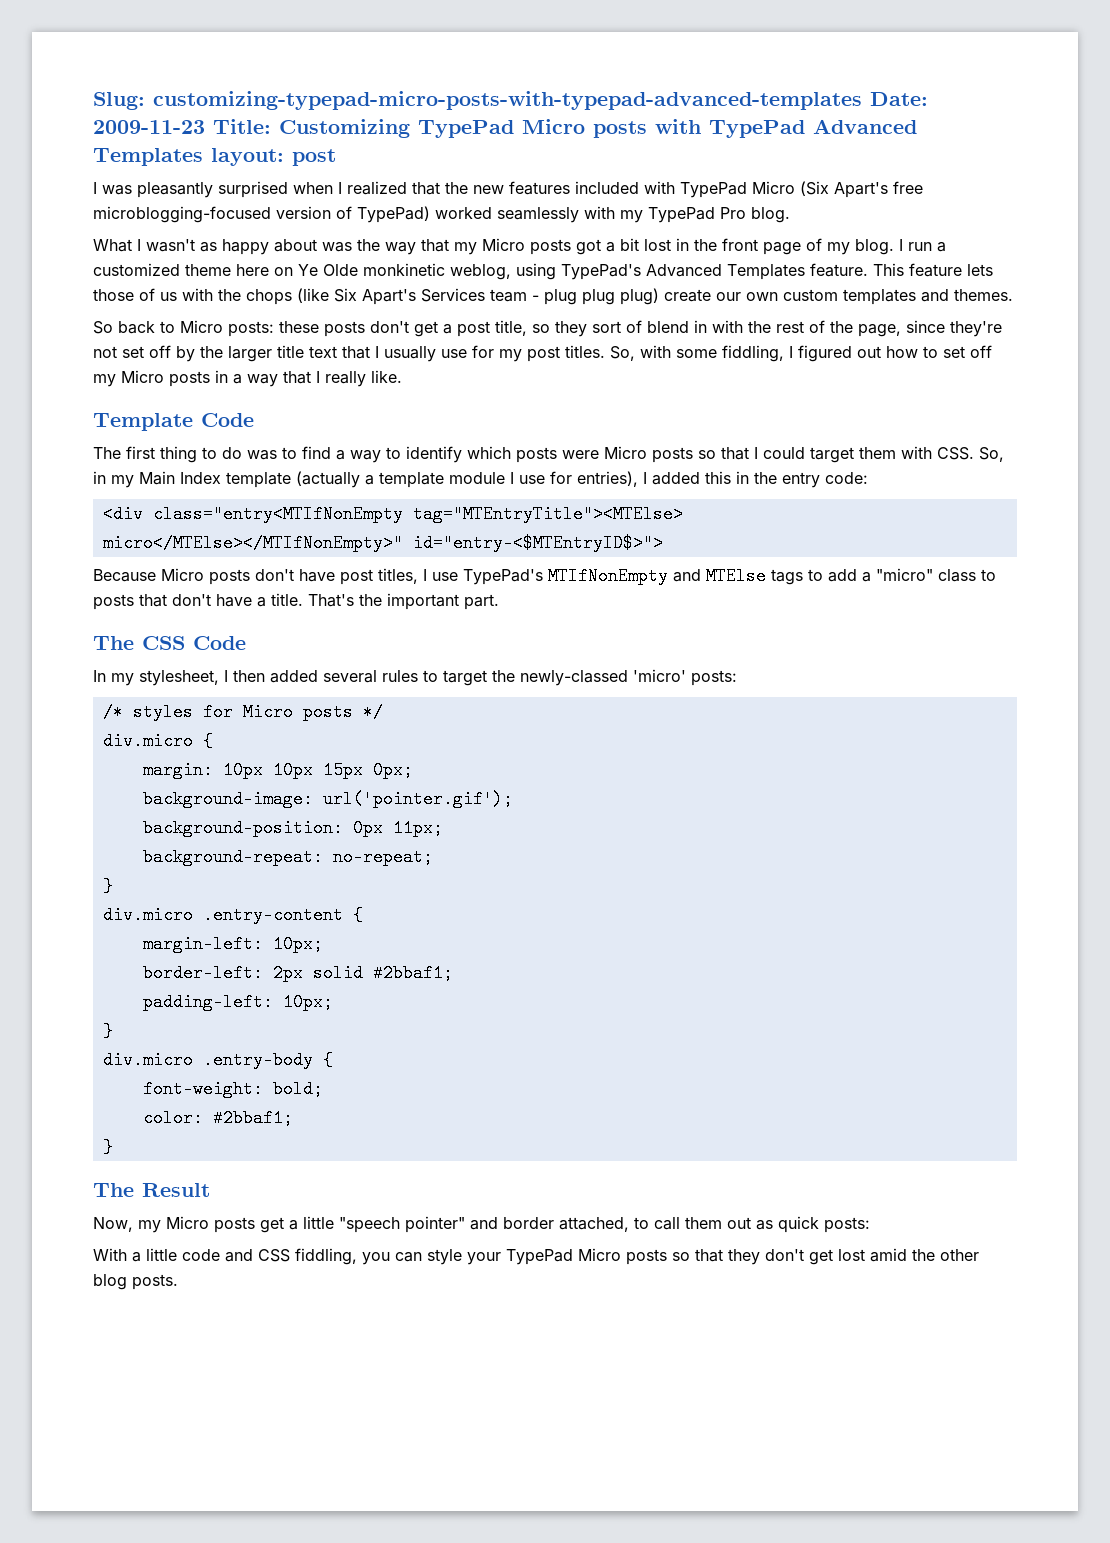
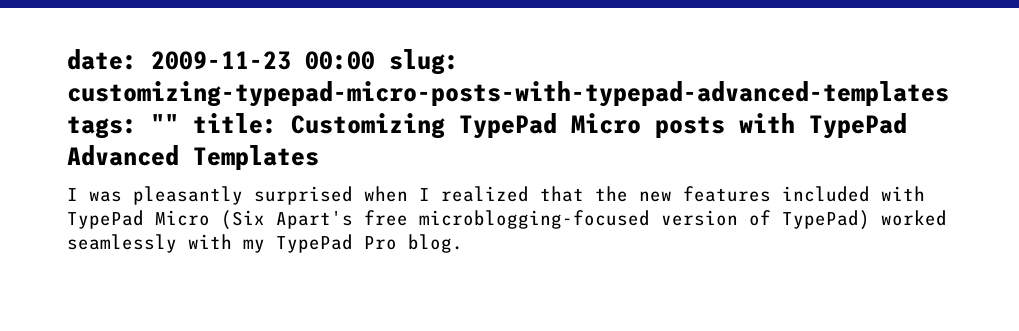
- Slug: customizing-typepad-micro-posts-with-typepad-advanced-templates Date: 2009-11-23 Title: Customizing TypePad Micro posts with TypePad Advanced Templates layout: post
+ date: 2009-11-23 00:00 slug: customizing-typepad-micro-posts-with-typepad-advanced-templates tags: "" title: Customizing TypePad Micro posts with TypePad Advanced Templates
- What I wasn't as happy about was the way that my Micro posts got a bit lost in the front page of my blog. I run a customized theme here on Ye Olde monkinetic weblog, using TypePad's Advanced Templates feature. This feature lets those of us with the chops (like Six Apart's Services team - plug plug plug) create our own custom templates and themes.
- So back to Micro posts: these posts don't get a post title, so they sort of blend in with the rest of the page, since they're not set off by the larger title text that I usually use for my post titles. So, with some fiddling, I figured out how to set off my Micro posts in a way that I really like.
- Template Code
- The first thing to do was to find a way to identify which posts were Micro posts so that I could target them with CSS. So, in my Main Index template (actually a template module I use for entries), I added this in the entry code:
- <div class="entry<MTIfNonEmpty tag="MTEntryTitle"><MTElse>
- micro</MTElse></MTIfNonEmpty>" id="entry-<$MTEntryID$>">
- Because Micro posts don't have post titles, I use TypePad's MTIfNonEmpty and MTElse tags to add a "micro" class to posts that don't have a title. That's the important part.
- The CSS Code
- In my stylesheet, I then added several rules to target the newly-classed 'micro' posts:
- /* styles for Micro posts */
- div.micro {
- margin: 10px 10px 15px 0px;
- background-image: url('pointer.gif');
- background-position: 0px 11px;
- background-repeat: no-repeat;
- }
- div.micro .entry-content {
- margin-left: 10px;
- border-left: 2px solid #2bbaf1;
- padding-left: 10px;
- }
- div.micro .entry-body {
- font-weight: bold;
- color: #2bbaf1;
- }
- The Result
- Now, my Micro posts get a little "speech pointer" and border attached, to call them out as quick posts:
- With a little code and CSS fiddling, you can style your TypePad Micro posts so that they don't get lost amid the other blog posts.

